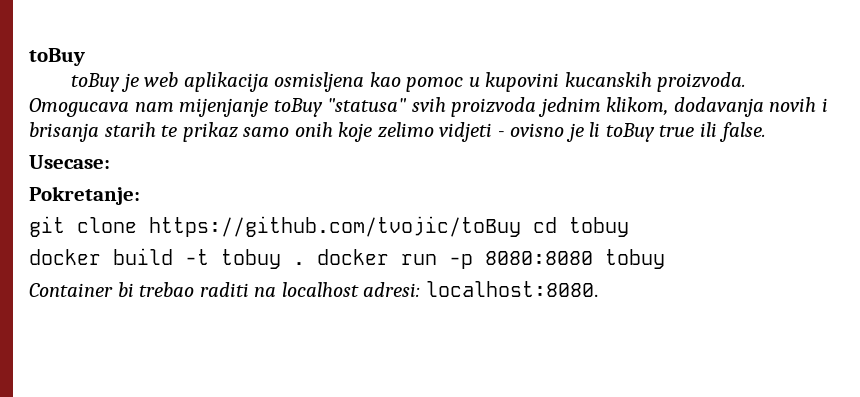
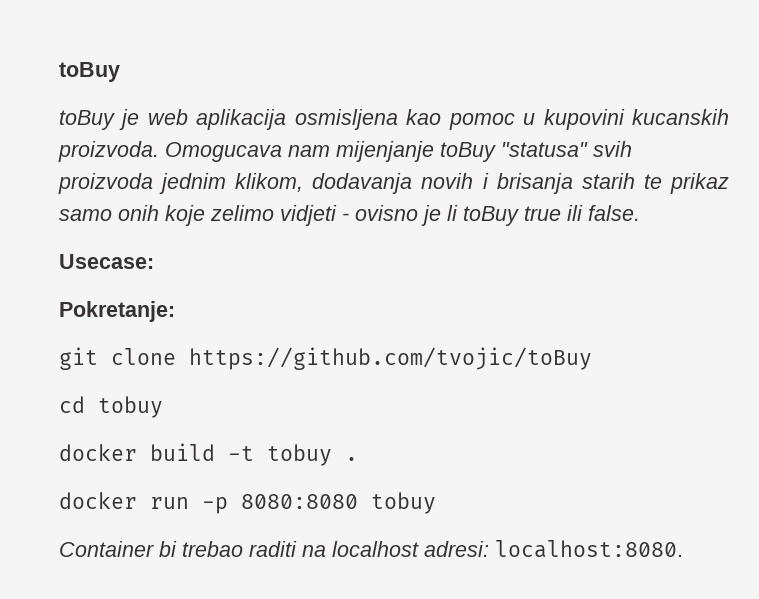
- git clone https://github.com/tvojic/toBuy cd tobuy
+ git clone https://github.com/tvojic/toBuy
+ cd tobuy
- docker build -t tobuy . docker run -p 8080:8080 tobuy
+ docker build -t tobuy .
+ docker run -p 8080:8080 tobuy

